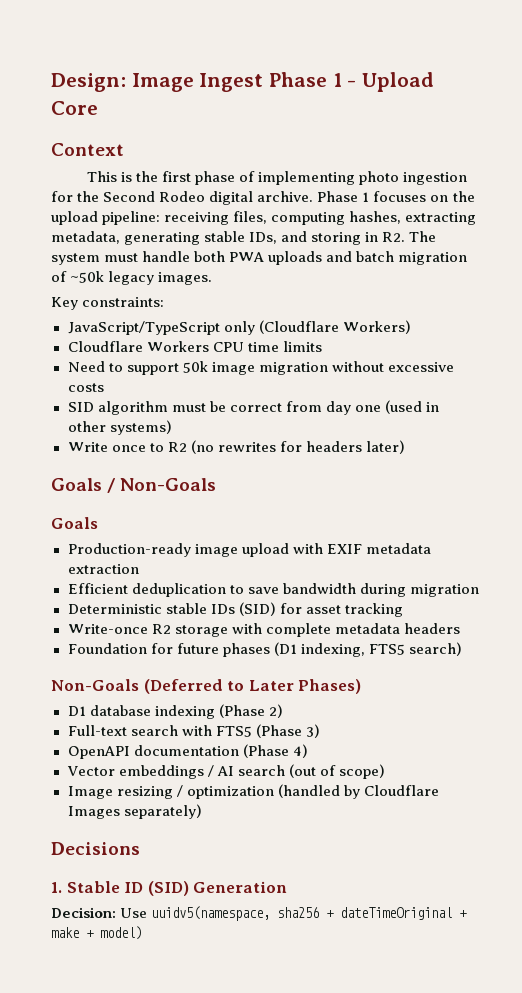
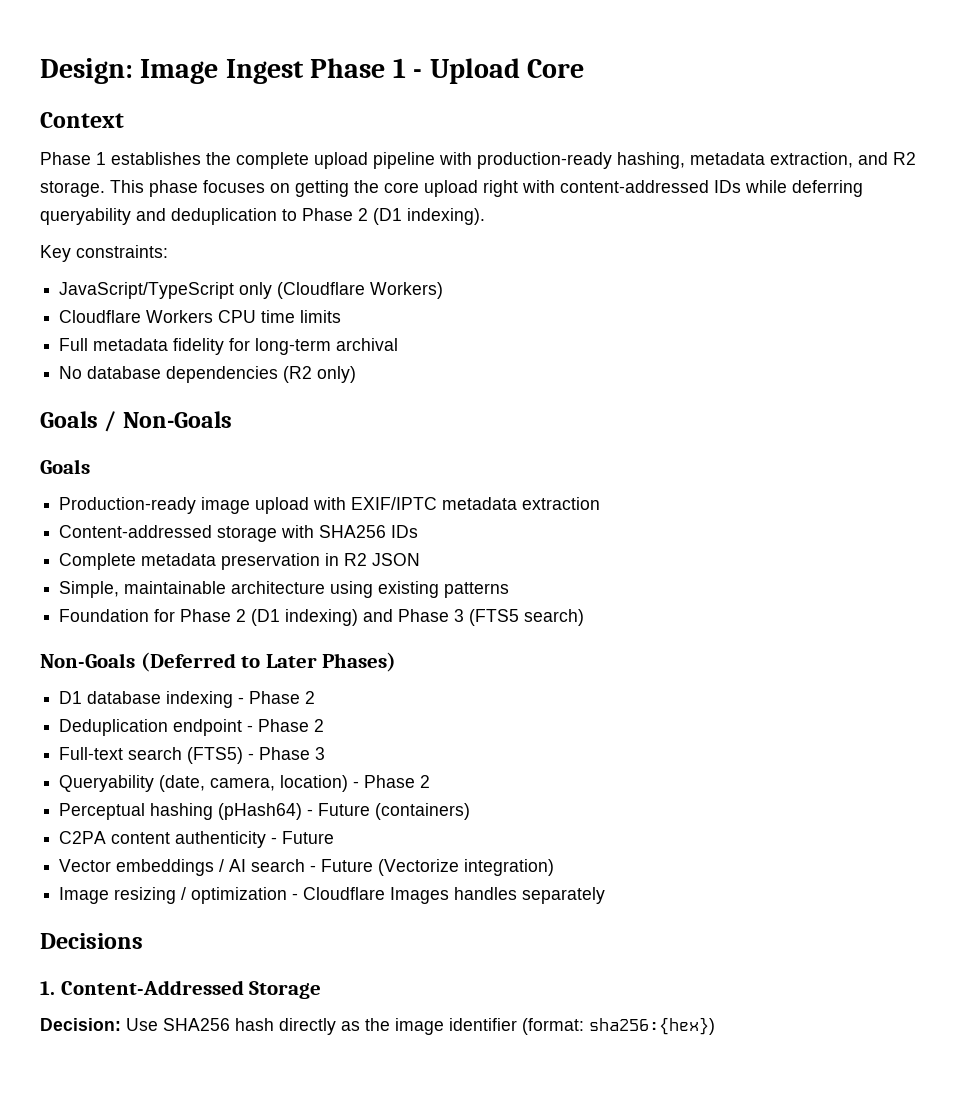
- This is the first phase of implementing photo ingestion for the Second Rodeo digital archive. Phase 1 focuses on the upload pipeline: receiving files, computing hashes, extracting metadata, generating stable IDs, and storing in R2. The system must handle both PWA uploads and batch migration of ~50k legacy images.
+ Phase 1 establishes the complete upload pipeline with production-ready hashing, metadata extraction, and R2 storage. This phase focuses on getting the core upload right with content-addressed IDs while deferring queryability and deduplication to Phase 2 (D1 indexing).
- Need to support 50k image migration without excessive costs
- SID algorithm must be correct from day one (used in other systems)
- Write once to R2 (no rewrites for headers later)
+ Full metadata fidelity for long-term archival
+ No database dependencies (R2 only)
- Production-ready image upload with EXIF metadata extraction
+ Production-ready image upload with EXIF/IPTC metadata extraction
- Efficient deduplication to save bandwidth during migration
- Deterministic stable IDs (SID) for asset tracking
- Write-once R2 storage with complete metadata headers
- Foundation for future phases (D1 indexing, FTS5 search)
+ Content-addressed storage with SHA256 IDs
+ Complete metadata preservation in R2 JSON
+ Simple, maintainable architecture using existing patterns
+ Foundation for Phase 2 (D1 indexing) and Phase 3 (FTS5 search)
- D1 database indexing (Phase 2)
- Full-text search with FTS5 (Phase 3)
- OpenAPI documentation (Phase 4)
+ D1 database indexing - Phase 2
+ Deduplication endpoint - Phase 2
+ Full-text search (FTS5) - Phase 3
+ Queryability (date, camera, location) - Phase 2
+ Perceptual hashing (pHash64) - Future (containers)
+ C2PA content authenticity - Future
- Vector embeddings / AI search (out of scope)
+ Vector embeddings / AI search - Future (Vectorize integration)
- Image resizing / optimization (handled by Cloudflare Images separately)
+ Image resizing / optimization - Cloudflare Images handles separately
  Decisions
- 1. Stable ID (SID) Generation
- Decision: Use uuidv5(namespace, sha256 + dateTimeOriginal + make + model)
+ 1. Content-Addressed Storage
+ Decision: Use SHA256 hash directly as the image identifier (format: sha256:{hex})

